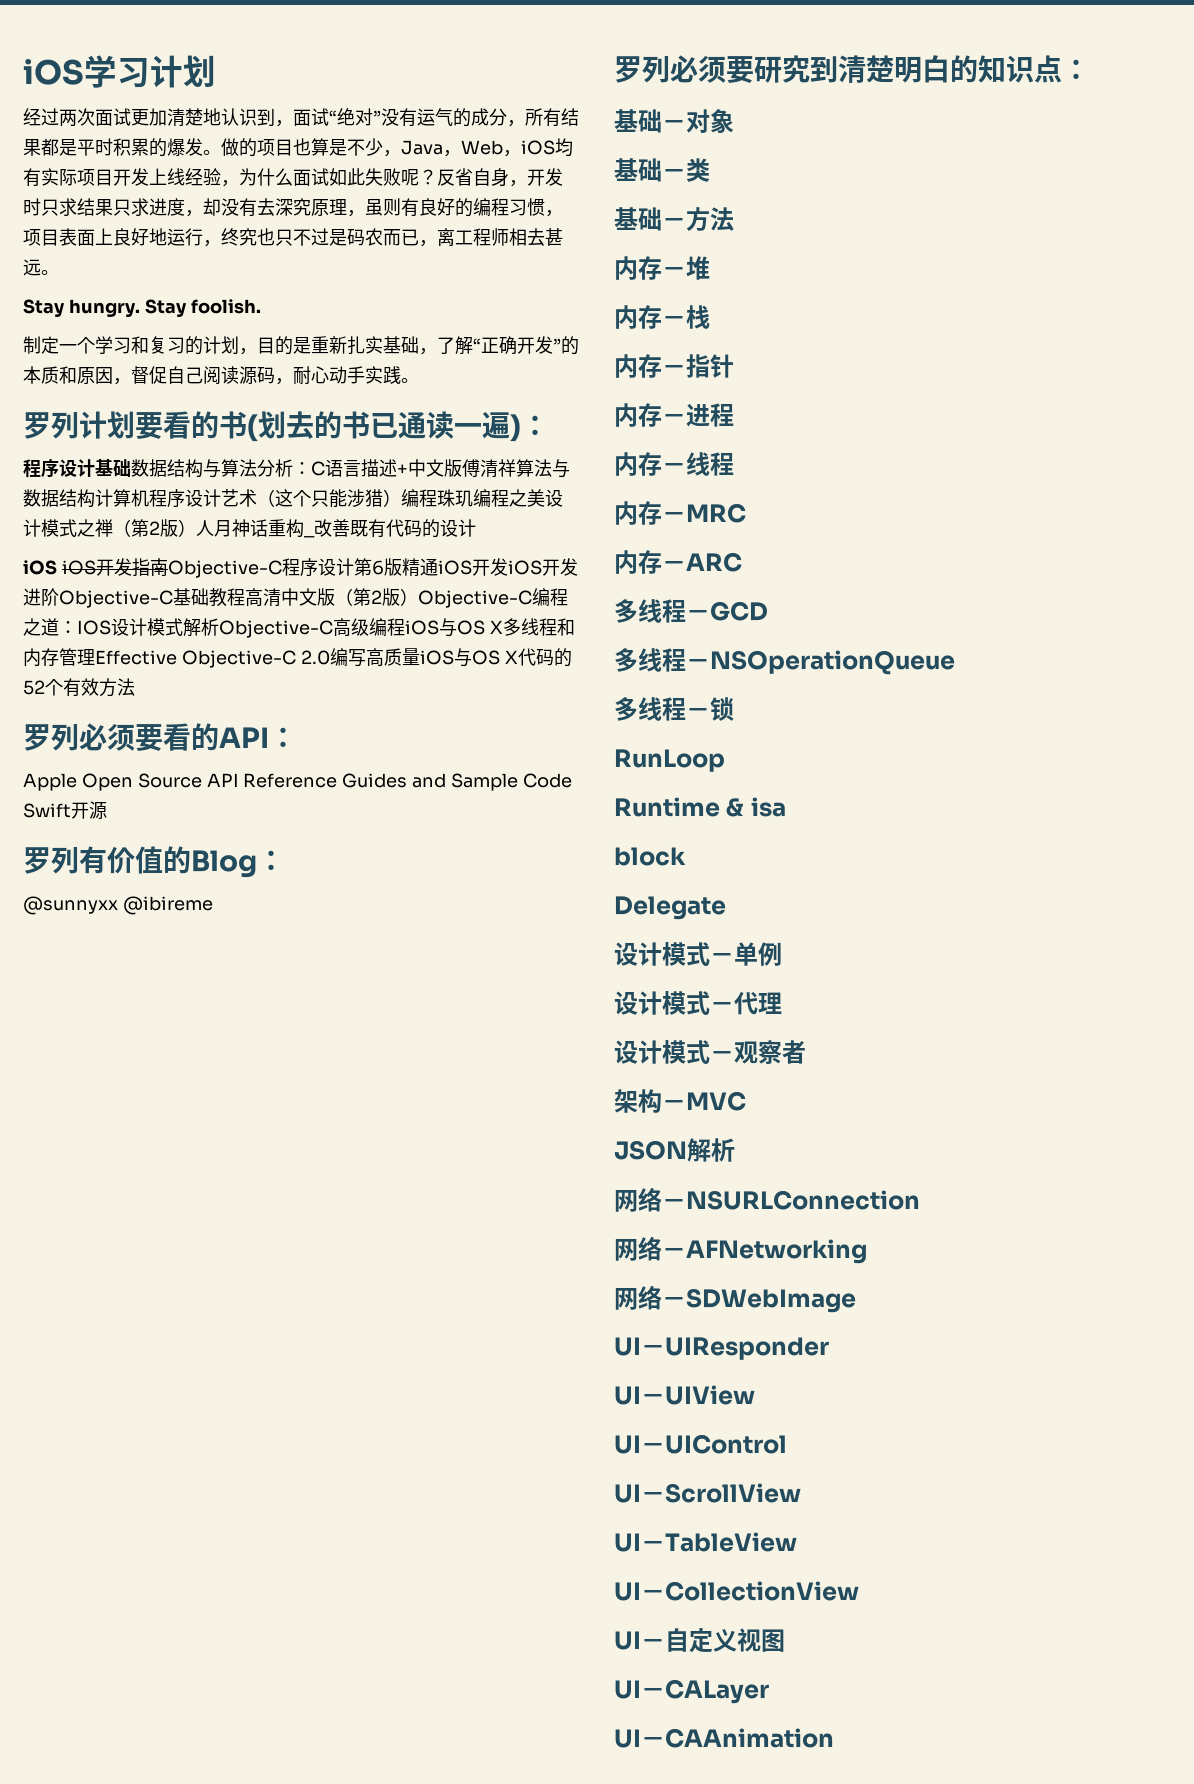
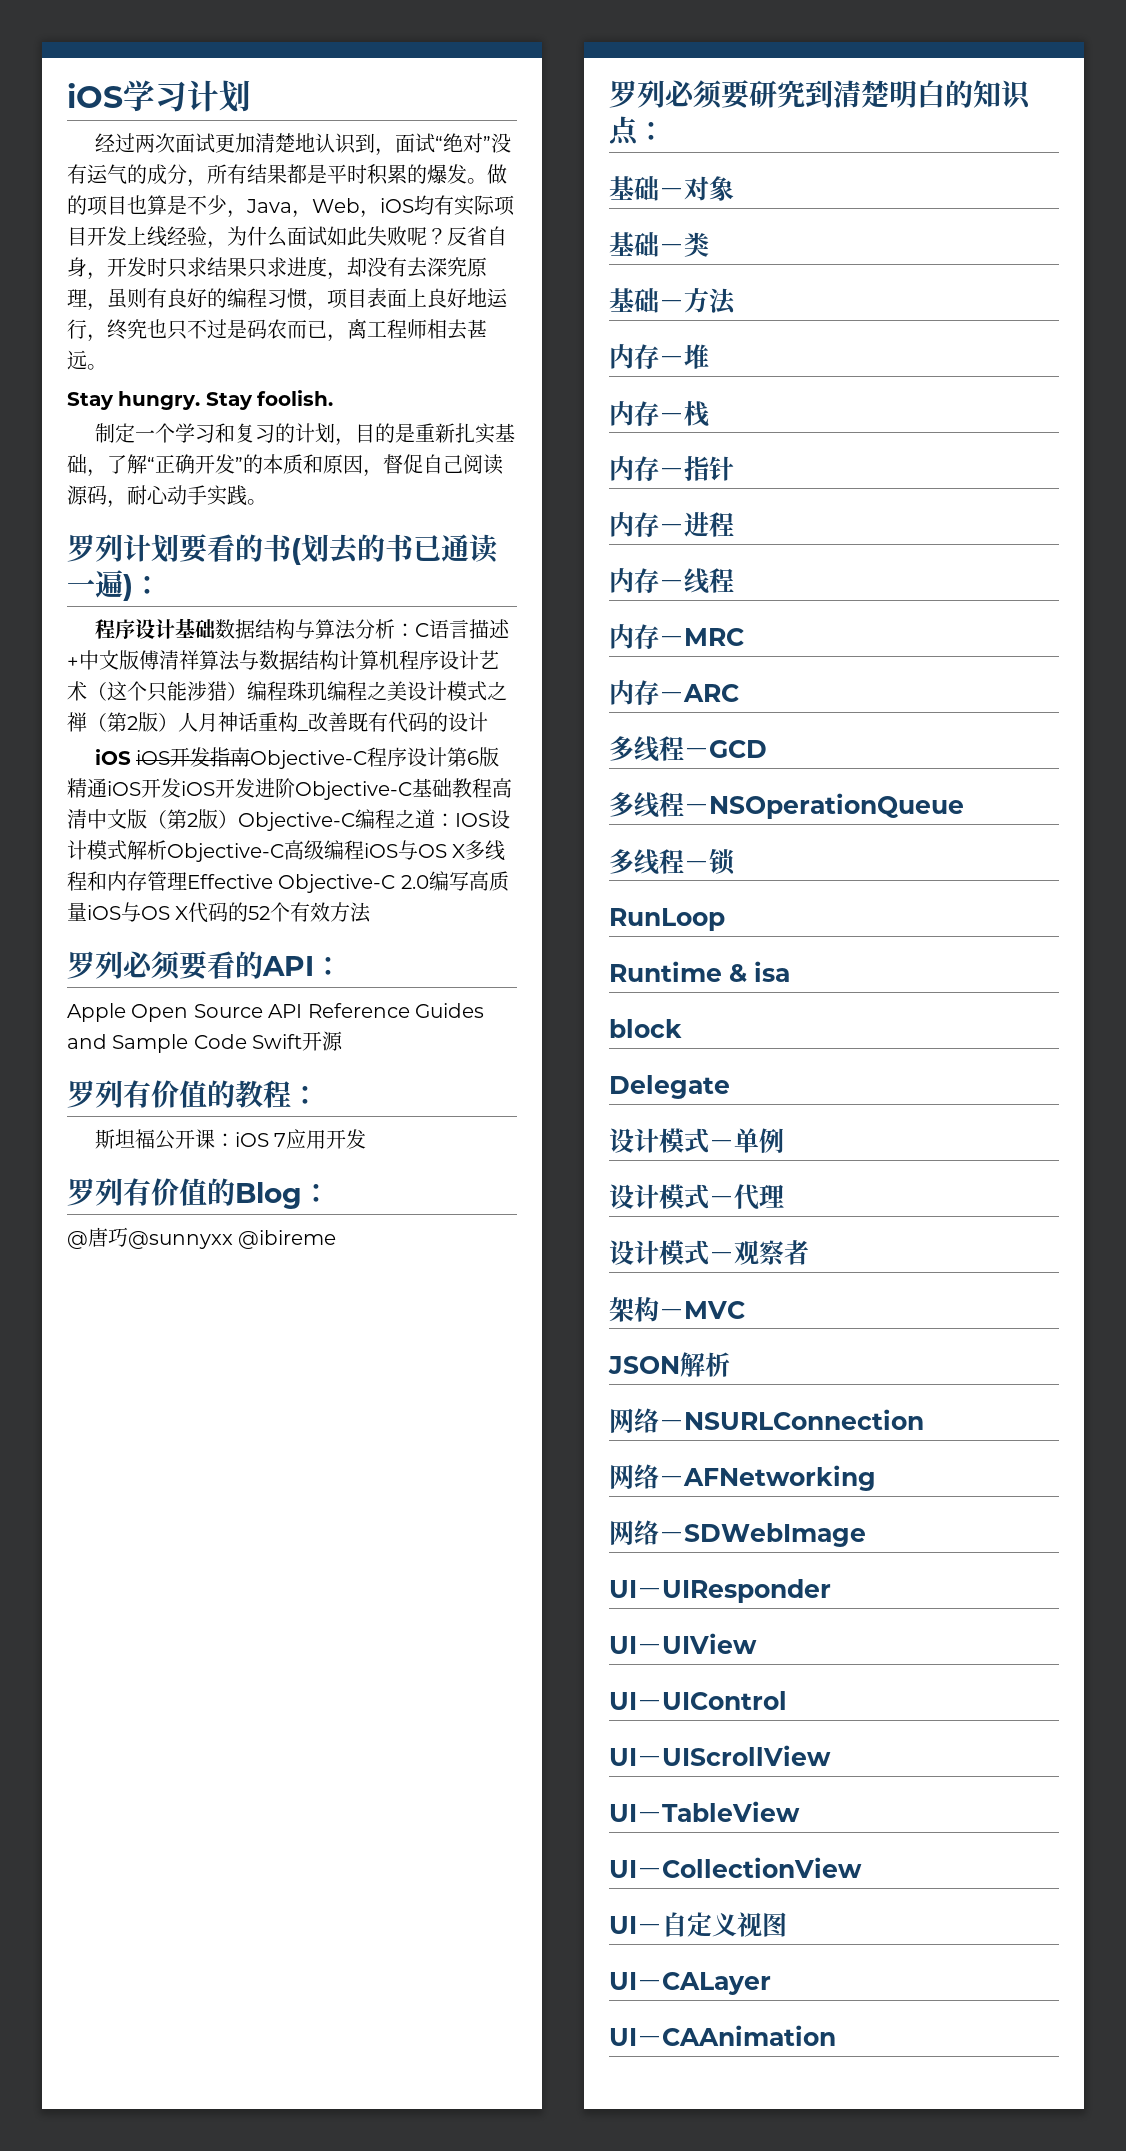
+ 罗列有价值的教程：
+ 斯坦福公开课：iOS 7应用开发
- @sunnyxx @ibireme
+ @唐巧@sunnyxx @ibireme
- UI－ScrollView
+ UI－UIScrollView

